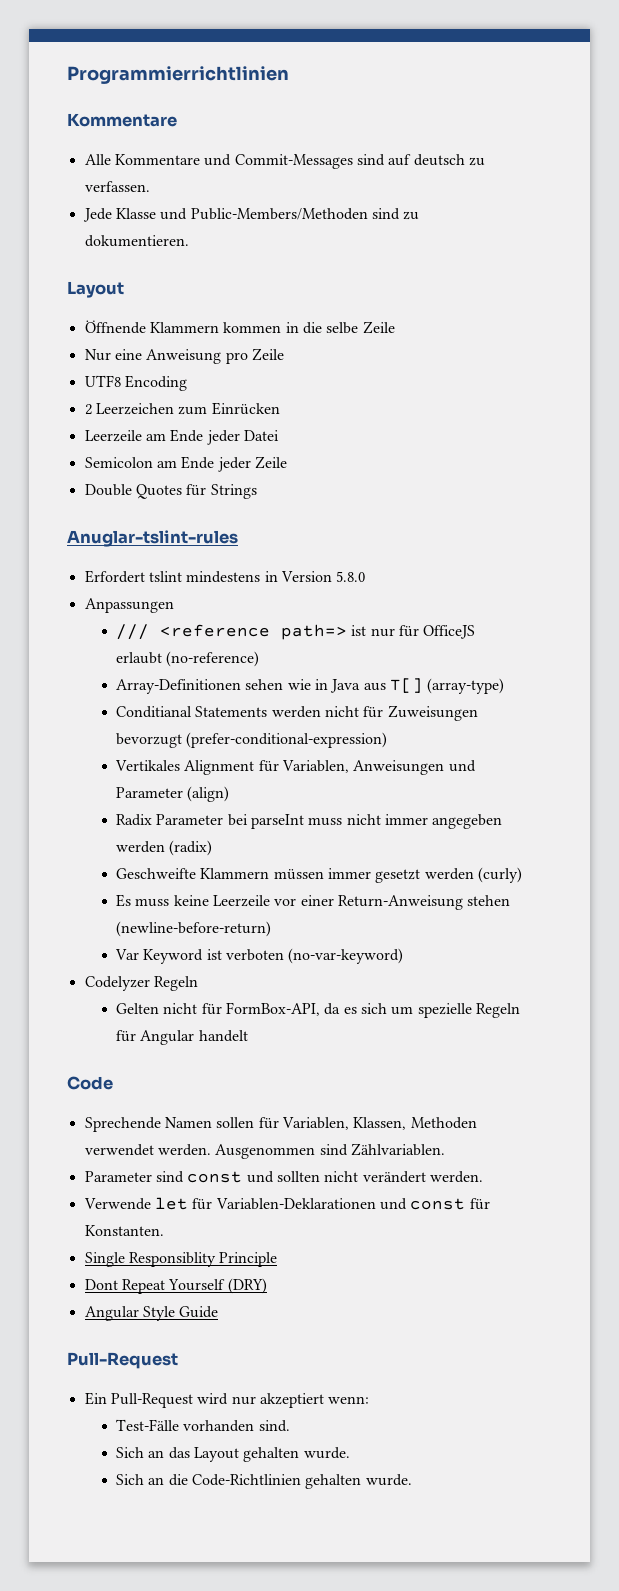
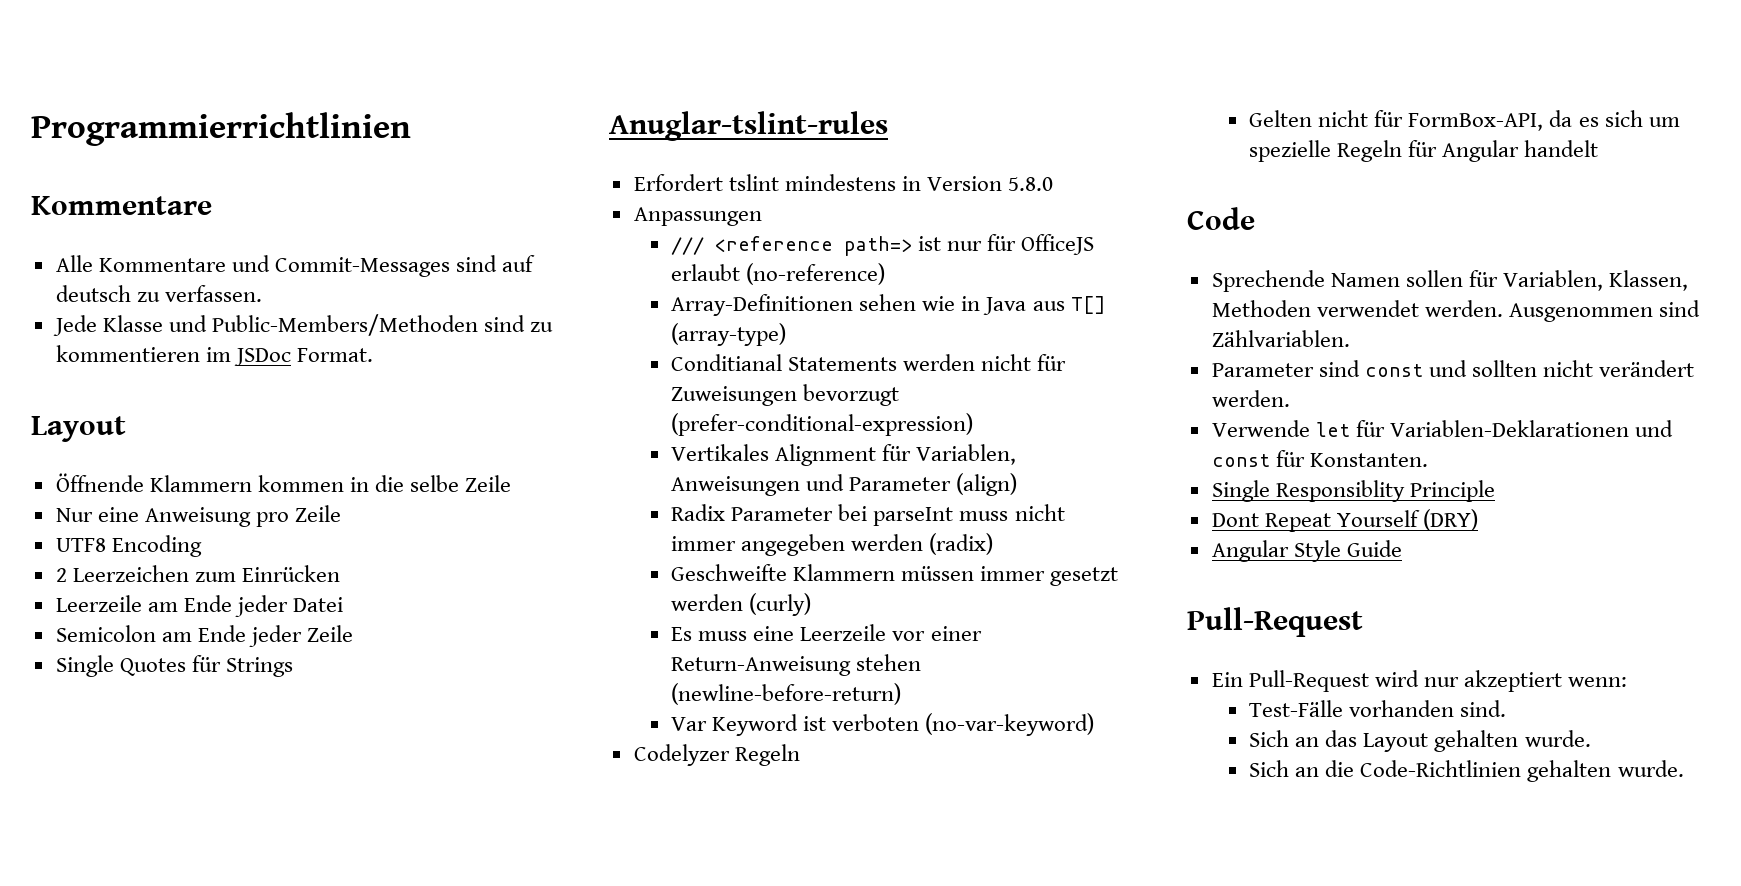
- Jede Klasse und Public-Members/Methoden sind zu dokumentieren.
+ Jede Klasse und Public-Members/Methoden sind zu kommentieren im JSDoc Format.
- Double Quotes für Strings
+ Single Quotes für Strings
- Es muss keine Leerzeile vor einer Return-Anweisung stehen (newline-before-return)
+ Es muss eine Leerzeile vor einer Return-Anweisung stehen (newline-before-return)

